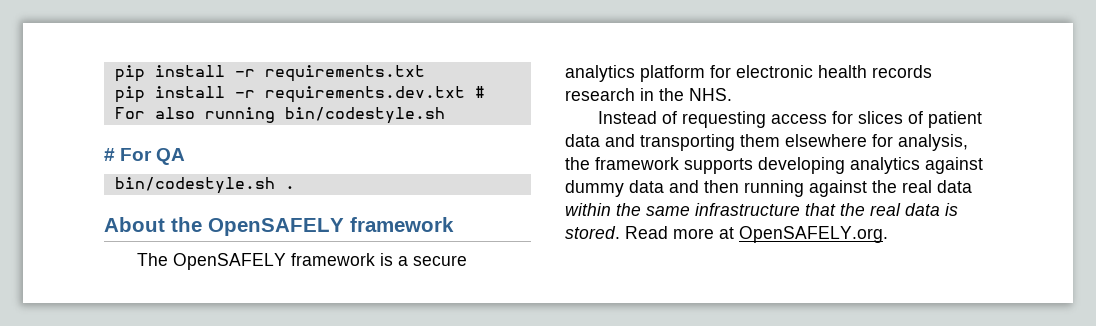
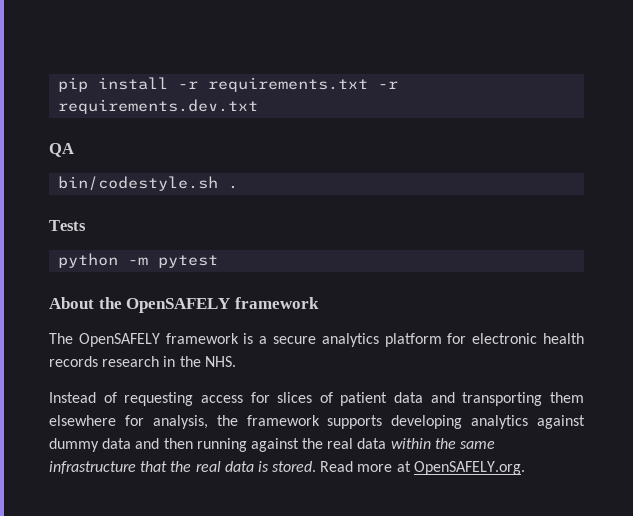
- pip install -r requirements.txt
- pip install -r requirements.dev.txt # For also running bin/codestyle.sh
- # For QA
+ pip install -r requirements.txt -r requirements.dev.txt
+ QA
+ Tests
+ python -m pytest

